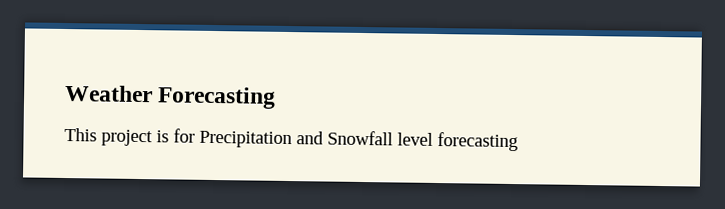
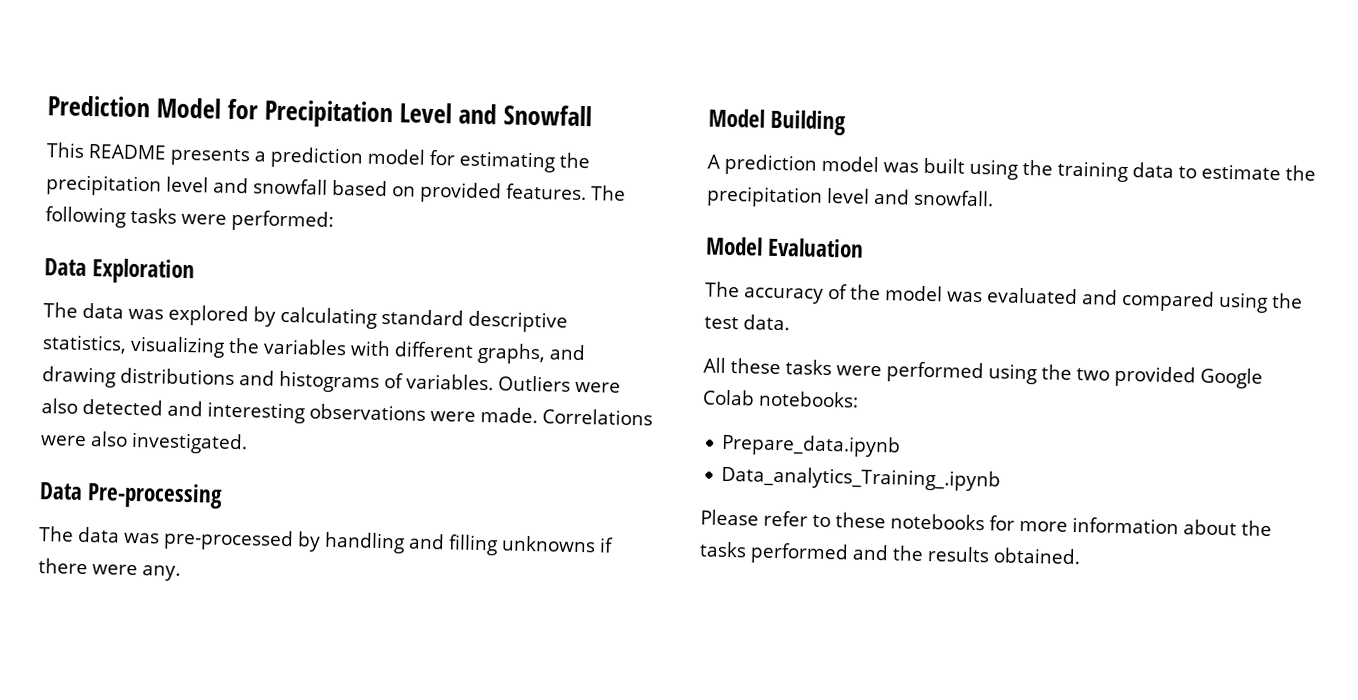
- Weather Forecasting
- This project is for Precipitation and Snowfall level forecasting
+ Prediction Model for Precipitation Level and Snowfall
+ This README presents a prediction model for estimating the precipitation level and snowfall based on provided features. The following tasks were performed:
+ Data Exploration
+ The data was explored by calculating standard descriptive statistics, visualizing the variables with different graphs, and drawing distributions and histograms of variables. Outliers were also detected and interesting observations were made. Correlations were also investigated.
+ Data Pre-processing
+ The data was pre-processed by handling and filling unknowns if there were any.
+ Model Building
+ A prediction model was built using the training data to estimate the precipitation level and snowfall.
+ Model Evaluation
+ The accuracy of the model was evaluated and compared using the test data.
+ All these tasks were performed using the two provided Google Colab notebooks:
+ Prepare_data.ipynb
+ Data_analytics_Training_.ipynb
+ Please refer to these notebooks for more information about the tasks performed and the results obtained.

